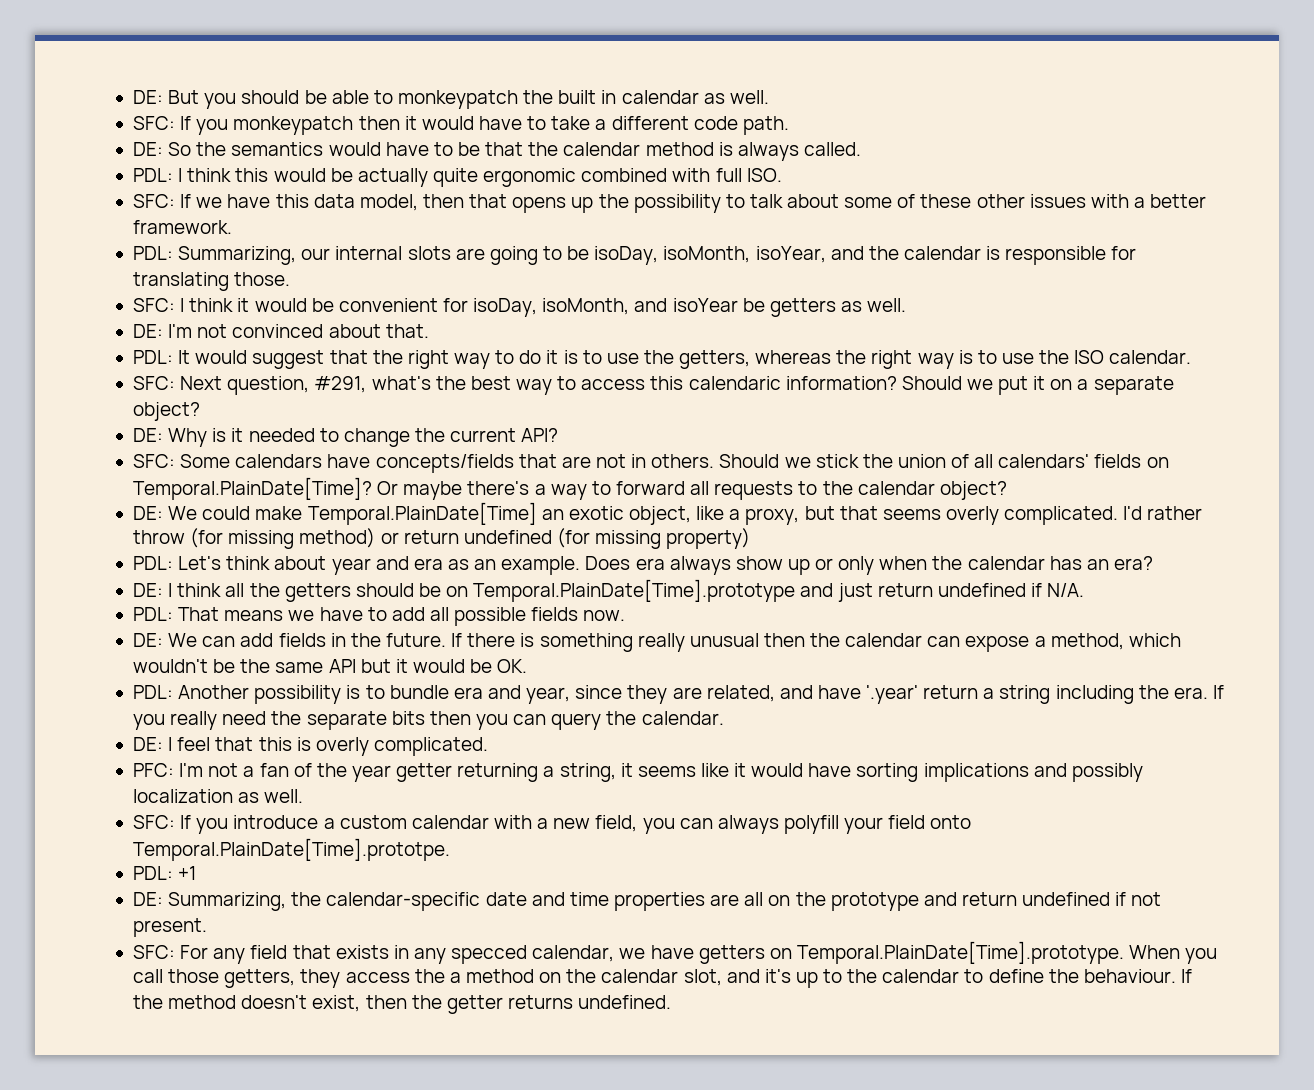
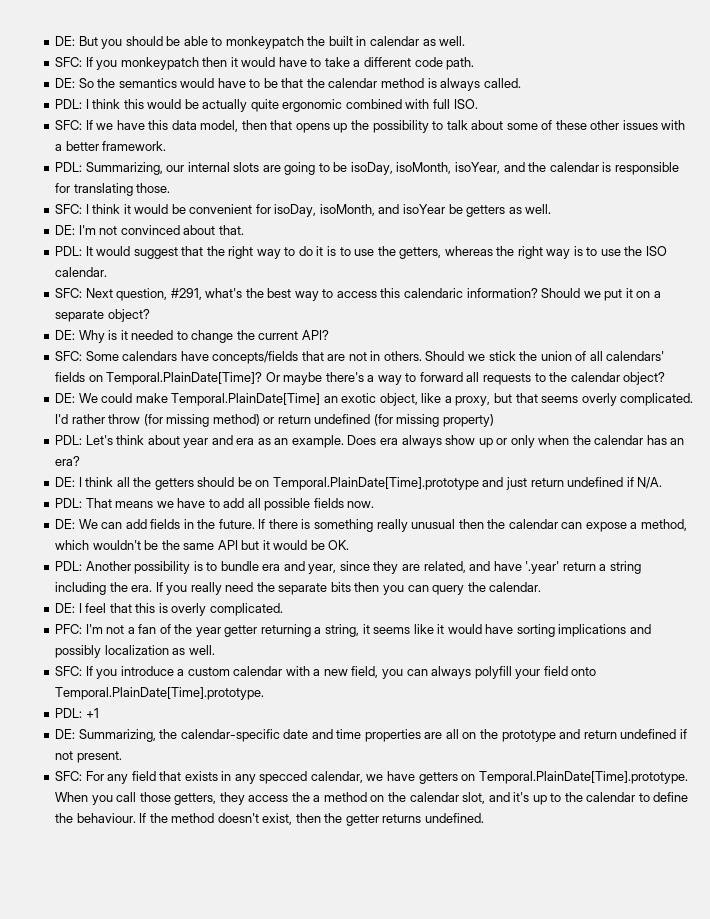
- SFC: If you introduce a custom calendar with a new field, you can always polyfill your field onto Temporal.PlainDate[Time].prototpe.
+ SFC: If you introduce a custom calendar with a new field, you can always polyfill your field onto Temporal.PlainDate[Time].prototype.

